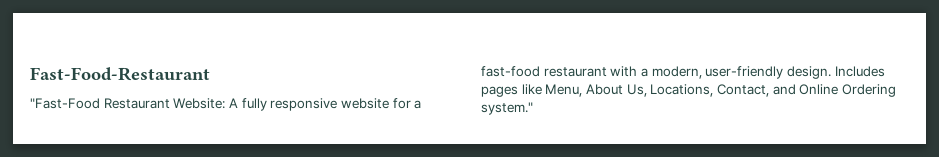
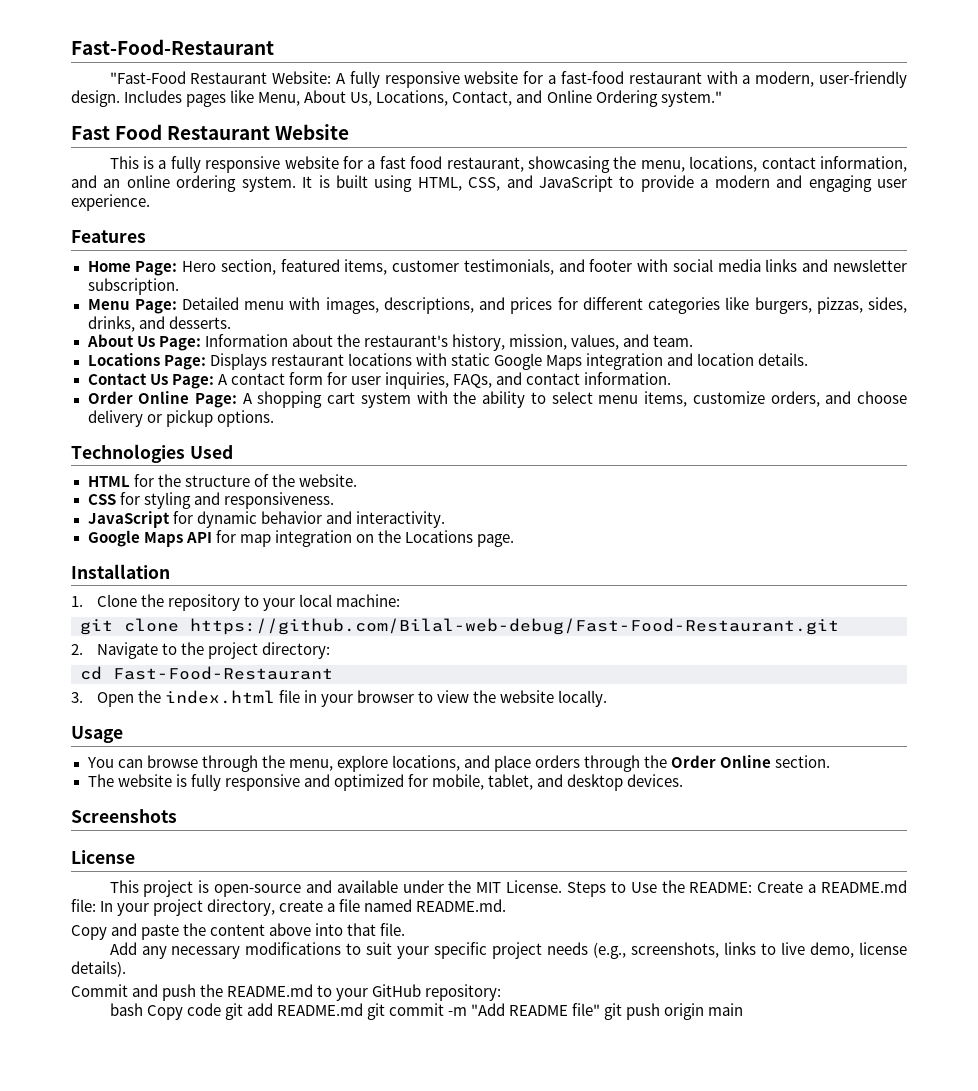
+ Fast Food Restaurant Website
+ This is a fully responsive website for a fast food restaurant, showcasing the menu, locations, contact information, and an online ordering system. It is built using HTML, CSS, and JavaScript to provide a modern and engaging user experience.
+ Features
+ Home Page: Hero section, featured items, customer testimonials, and footer with social media links and newsletter subscription.
+ Menu Page: Detailed menu with images, descriptions, and prices for different categories like burgers, pizzas, sides, drinks, and desserts.
+ About Us Page: Information about the restaurant's history, mission, values, and team.
+ Locations Page: Displays restaurant locations with static Google Maps integration and location details.
+ Contact Us Page: A contact form for user inquiries, FAQs, and contact information.
+ Order Online Page: A shopping cart system with the ability to select menu items, customize orders, and choose delivery or pickup options.
+ Technologies Used
+ HTML for the structure of the website.
+ CSS for styling and responsiveness.
+ JavaScript for dynamic behavior and interactivity.
+ Google Maps API for map integration on the Locations page.
+ Installation
+ 1. Clone the repository to your local machine:
+ git clone https://github.com/Bilal-web-debug/Fast-Food-Restaurant.git
+ 2. Navigate to the project directory:
+ cd Fast-Food-Restaurant
+ 3. Open the index.html file in your browser to view the website locally.
+ Usage
+ You can browse through the menu, explore locations, and place orders through the Order Online section.
+ The website is fully responsive and optimized for mobile, tablet, and desktop devices.
+ Screenshots
+ License
+ This project is open-source and available under the MIT License. Steps to Use the README: Create a README.md file: In your project directory, create a file named README.md.
+ Copy and paste the content above into that file.
+ Add any necessary modifications to suit your specific project needs (e.g., screenshots, links to live demo, license details).
+ Commit and push the README.md to your GitHub repository:
+ bash Copy code git add README.md git commit -m "Add README file" git push origin main

